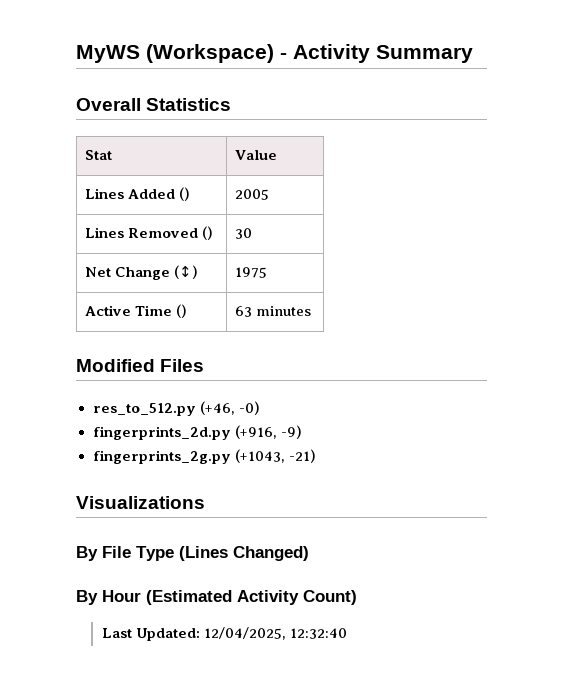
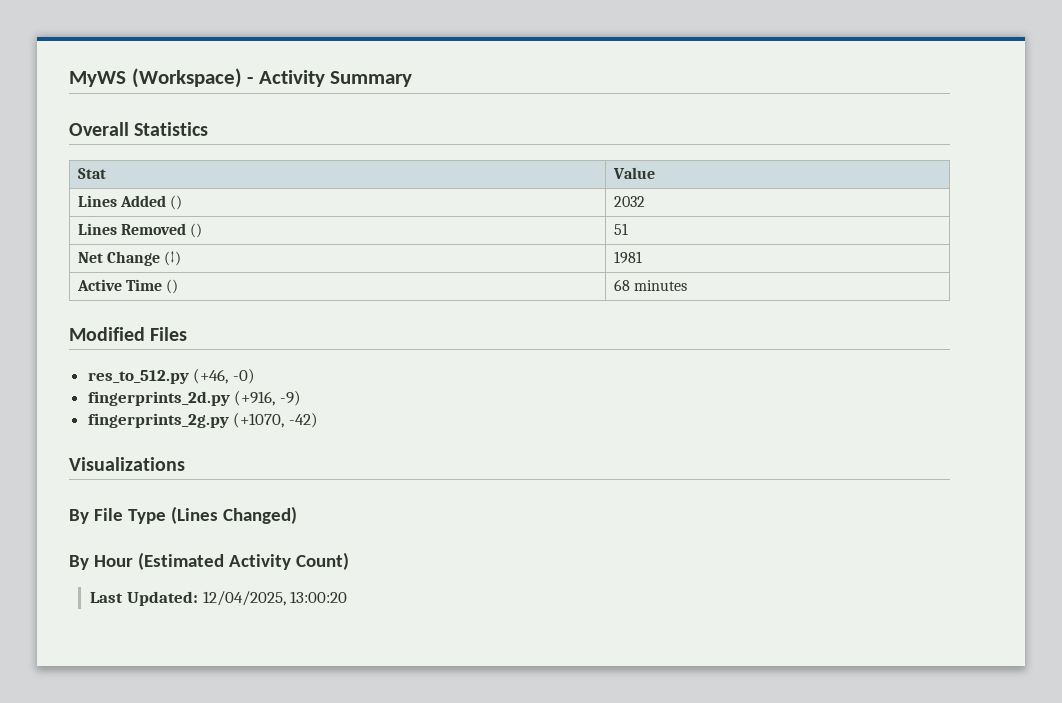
- Lines Added () | 2005
+ Lines Added () | 2032
- Lines Removed () | 30
+ Lines Removed () | 51
- Net Change (↕) | 1975
+ Net Change (↕) | 1981
- Active Time () | 63 minutes
+ Active Time () | 68 minutes
- fingerprints_2g.py (+1043, -21)
+ fingerprints_2g.py (+1070, -42)
- Last Updated: 12/04/2025, 12:32:40
+ Last Updated: 12/04/2025, 13:00:20

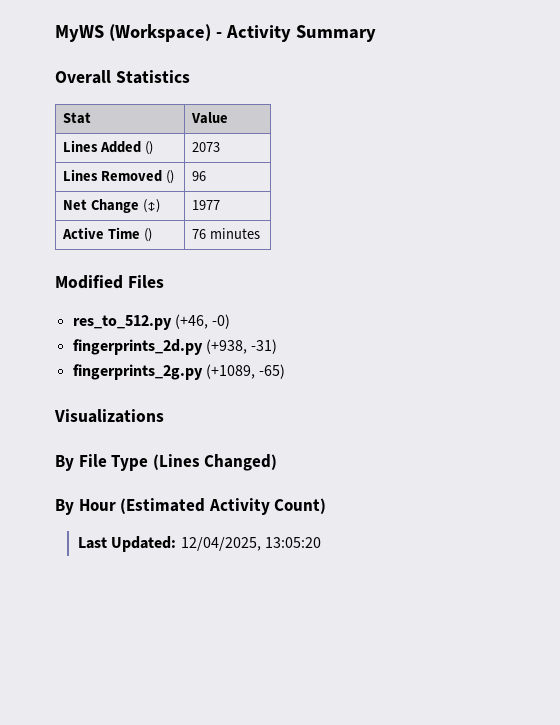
- Lines Added () | 2032
+ Lines Added () | 2073
- Lines Removed () | 51
+ Lines Removed () | 96
- Net Change (↕) | 1981
+ Net Change (↕) | 1977
- Active Time () | 68 minutes
+ Active Time () | 76 minutes
- fingerprints_2d.py (+916, -9)
+ fingerprints_2d.py (+938, -31)
- fingerprints_2g.py (+1070, -42)
+ fingerprints_2g.py (+1089, -65)
- Last Updated: 12/04/2025, 13:00:20
+ Last Updated: 12/04/2025, 13:05:20

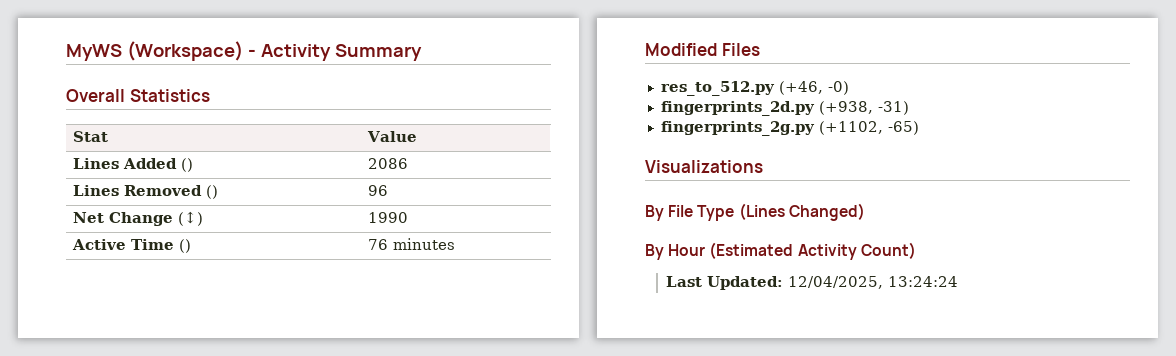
- Lines Added () | 2073
+ Lines Added () | 2086
- Net Change (↕) | 1977
+ Net Change (↕) | 1990
- fingerprints_2g.py (+1089, -65)
+ fingerprints_2g.py (+1102, -65)
- Last Updated: 12/04/2025, 13:05:20
+ Last Updated: 12/04/2025, 13:24:24

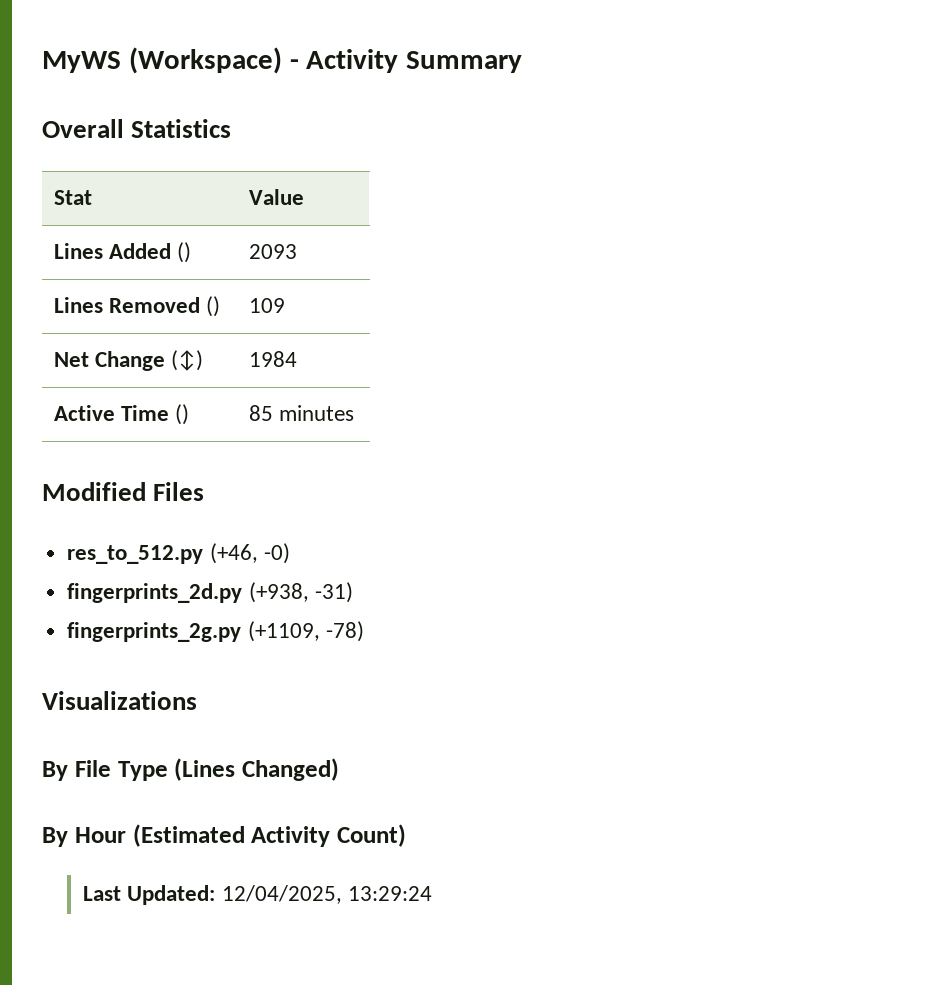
- Lines Added () | 2086
+ Lines Added () | 2093
- Lines Removed () | 96
+ Lines Removed () | 109
- Net Change (↕) | 1990
+ Net Change (↕) | 1984
- Active Time () | 76 minutes
+ Active Time () | 85 minutes
- fingerprints_2g.py (+1102, -65)
+ fingerprints_2g.py (+1109, -78)
- Last Updated: 12/04/2025, 13:24:24
+ Last Updated: 12/04/2025, 13:29:24

